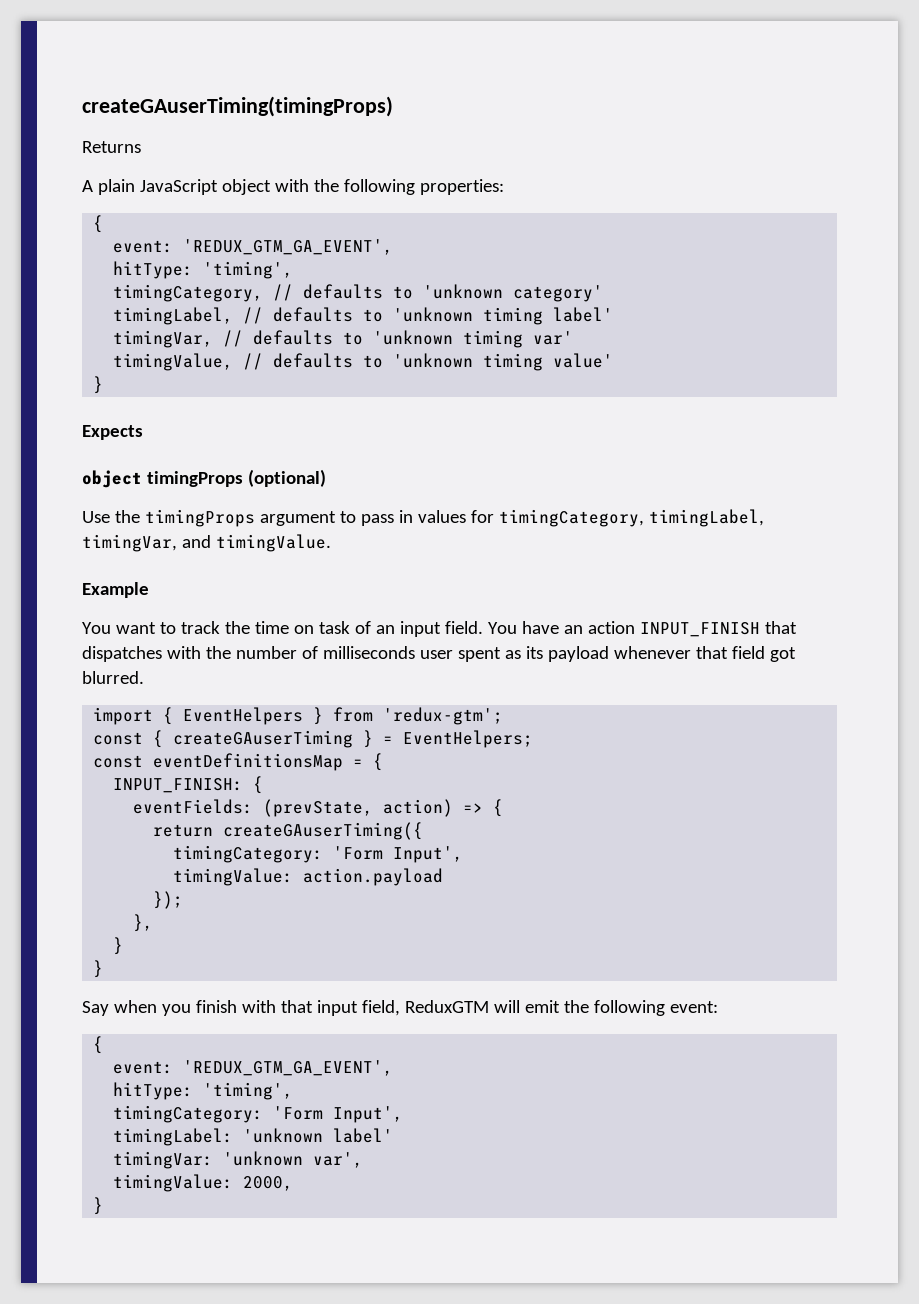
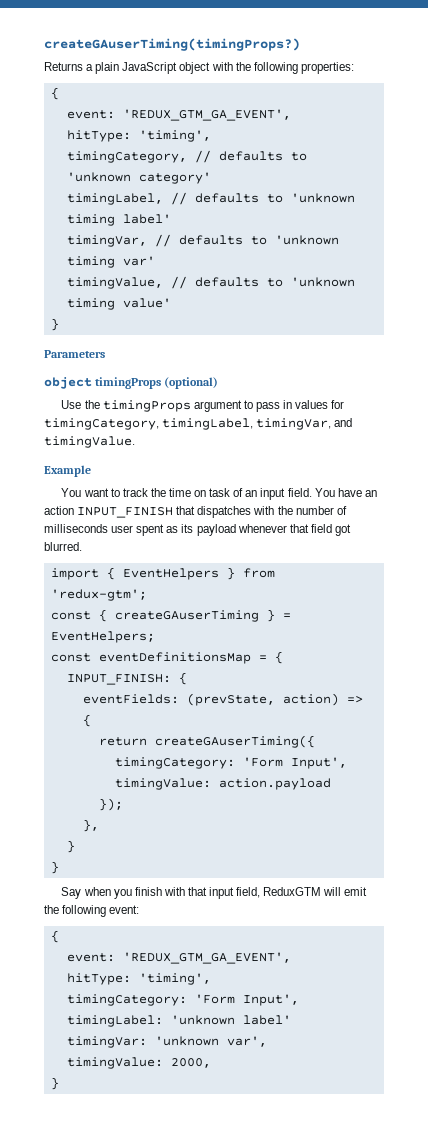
- createGAuserTiming(timingProps)
+ createGAuserTiming(timingProps?)
- Returns
- A plain JavaScript object with the following properties:
+ Returns a plain JavaScript object with the following properties:
- Expects
+ Parameters

